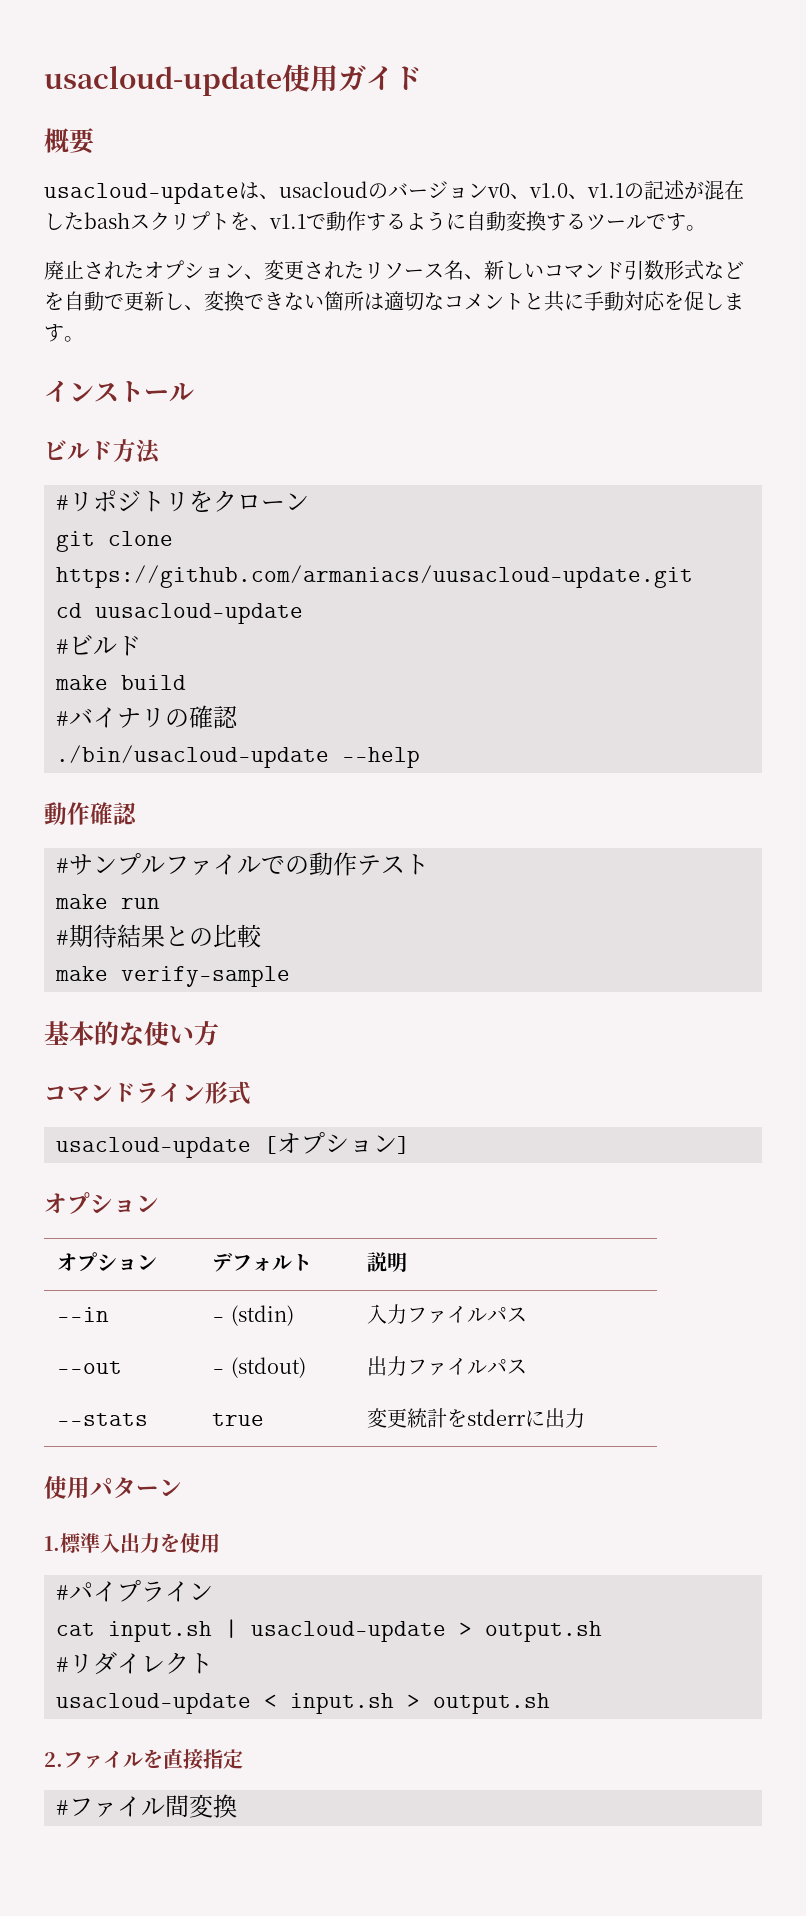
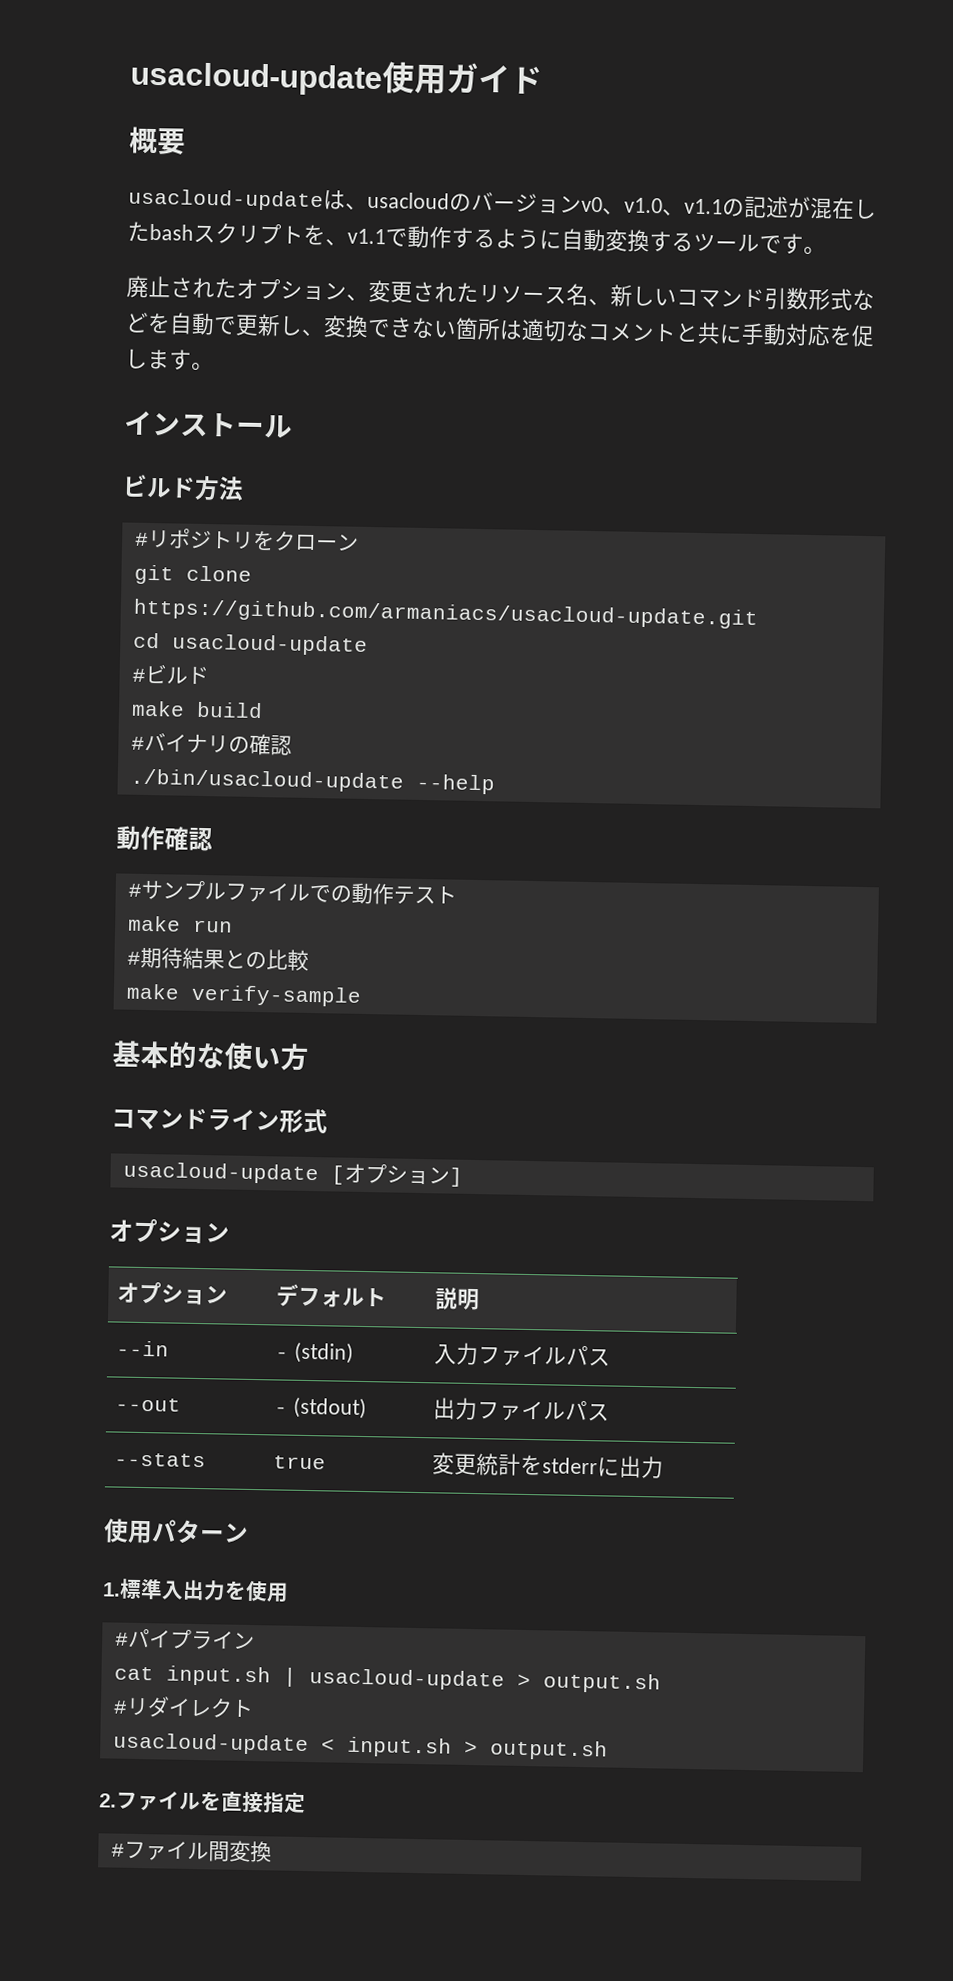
- git clone https://github.com/armaniacs/uusacloud-update.git
+ git clone https://github.com/armaniacs/usacloud-update.git
- cd uusacloud-update
+ cd usacloud-update

